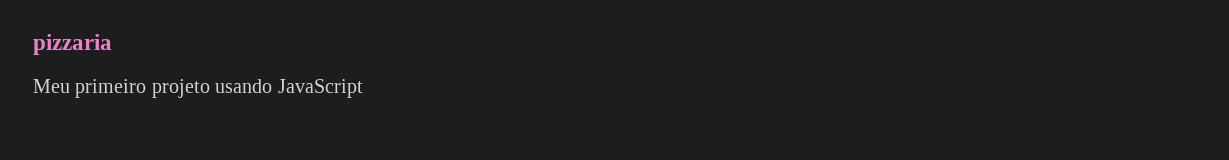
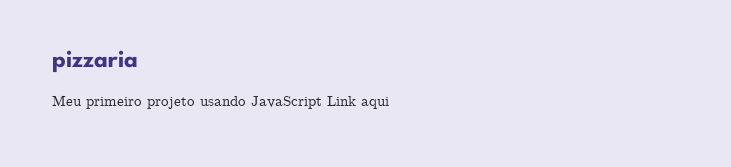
- Meu primeiro projeto usando JavaScript
+ Meu primeiro projeto usando JavaScript Link aqui

